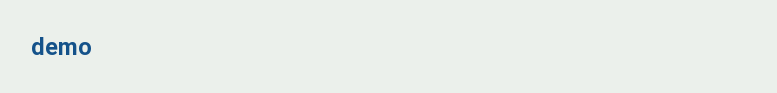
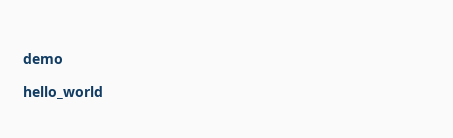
+ hello_world

